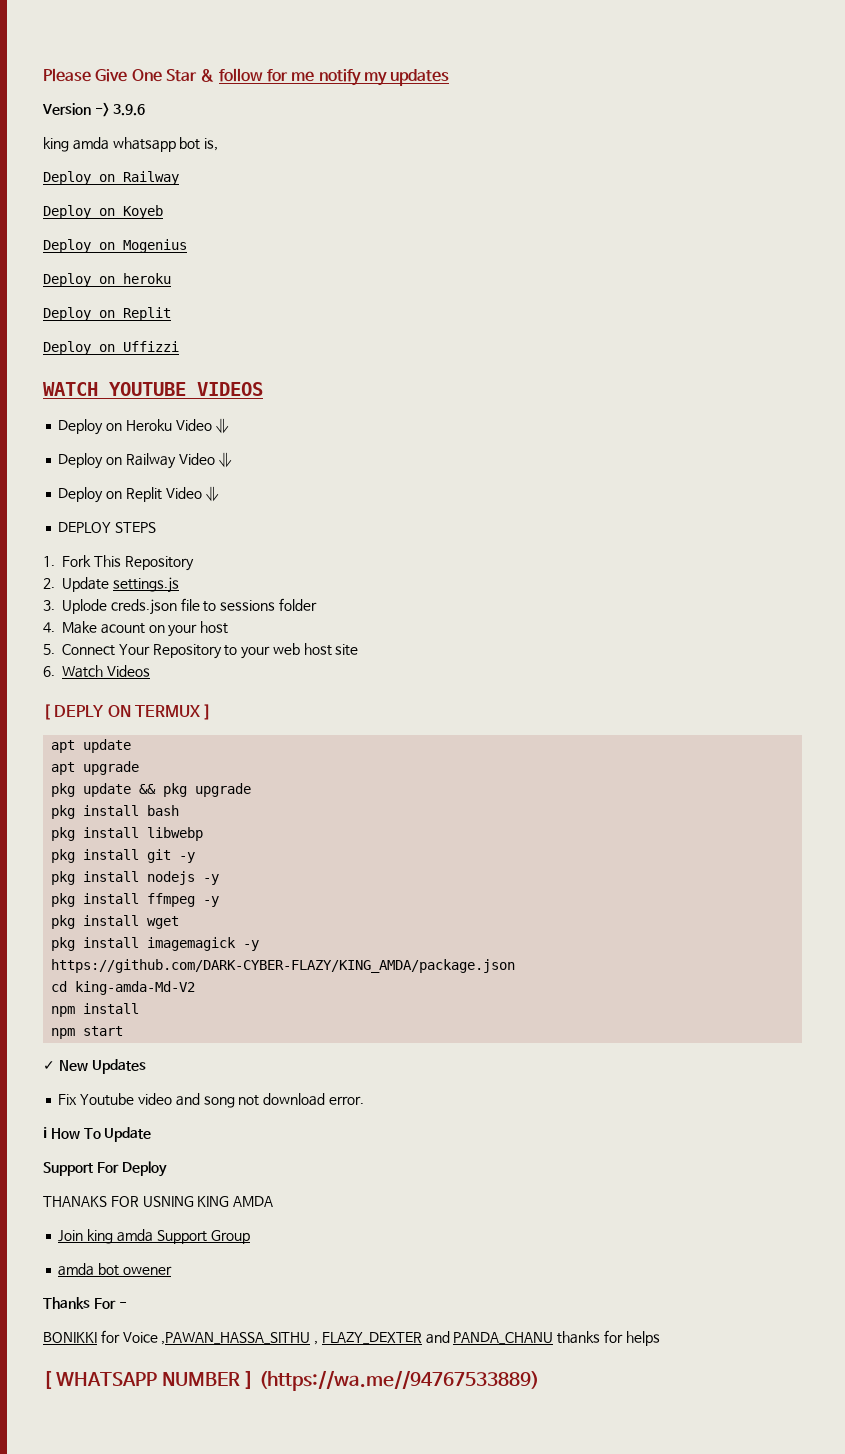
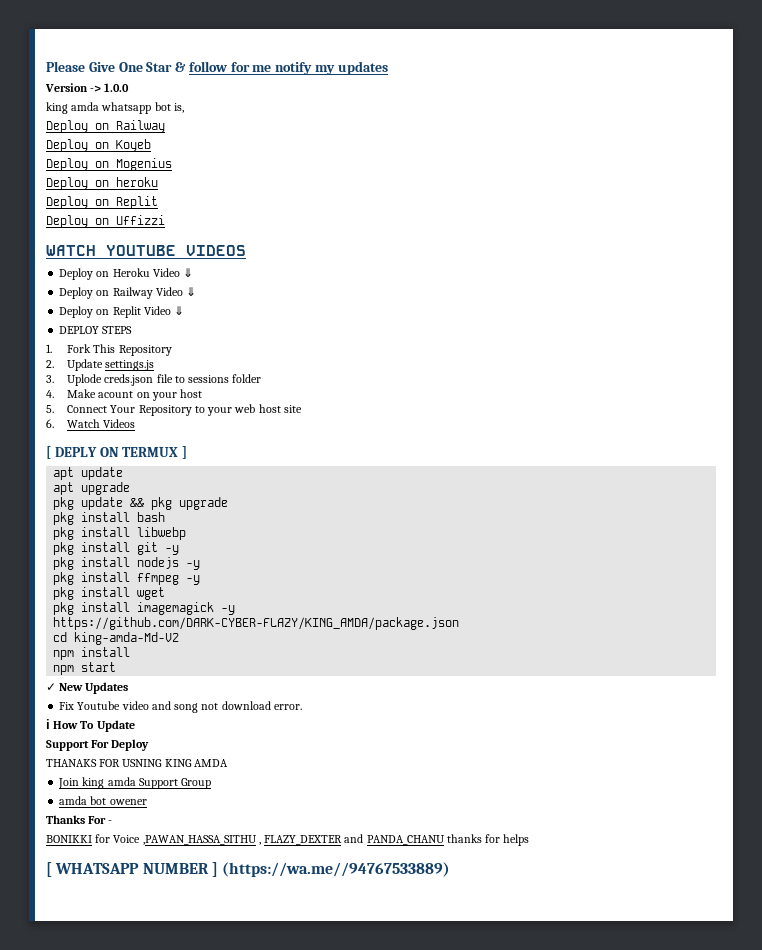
- Version -> 3.9.6
+ Version -> 1.0.0

